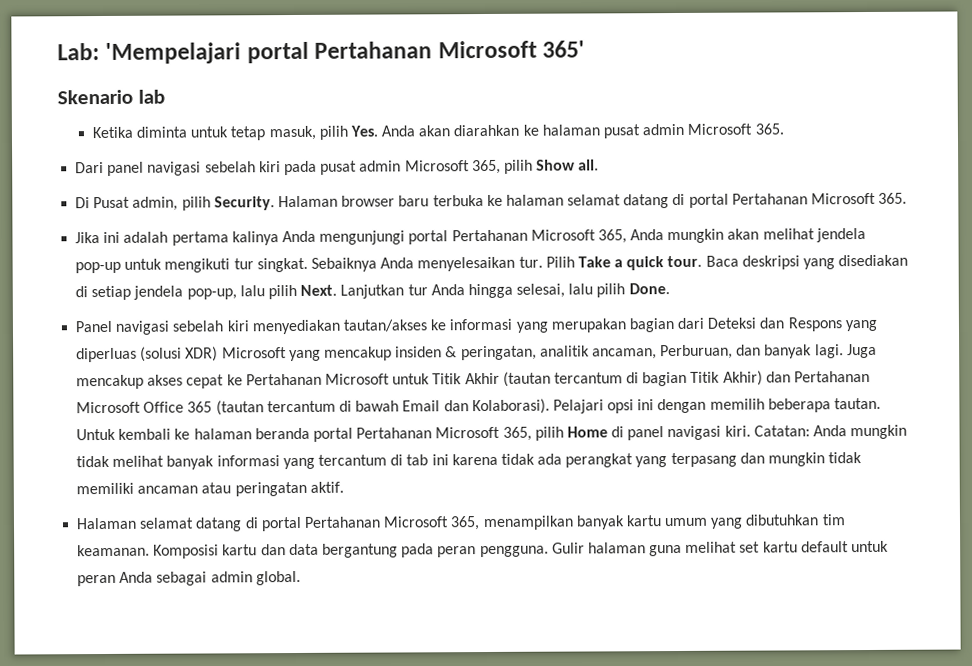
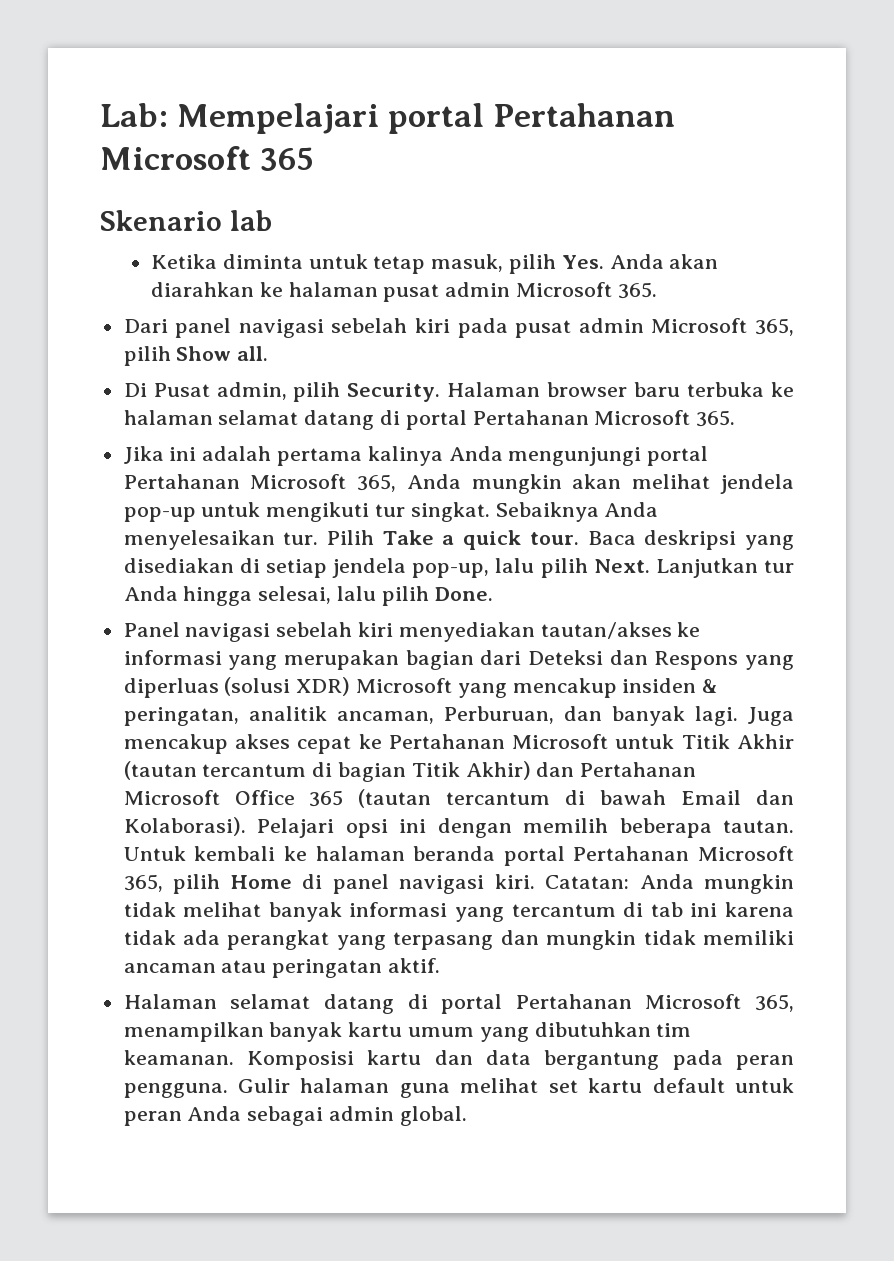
- Lab: 'Mempelajari portal Pertahanan Microsoft 365'
+ Lab: Mempelajari portal Pertahanan Microsoft 365

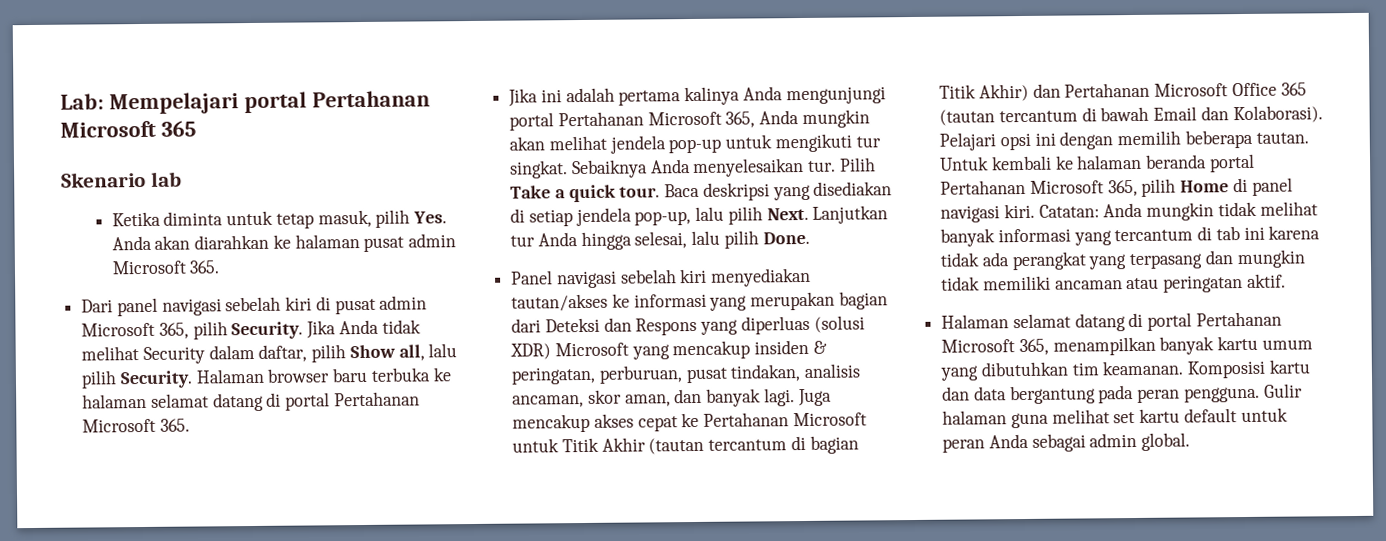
- Dari panel navigasi sebelah kiri pada pusat admin Microsoft 365, pilih Show all.
- Di Pusat admin, pilih Security.
+ Dari panel navigasi sebelah kiri di pusat admin Microsoft 365, pilih Security. Jika Anda tidak melihat Security dalam daftar, pilih Show all, lalu pilih Security.
- Panel navigasi sebelah kiri menyediakan tautan/akses ke informasi yang merupakan bagian dari Deteksi dan Respons yang diperluas (solusi XDR) Microsoft yang mencakup insiden & peringatan, analitik ancaman, Perburuan, dan banyak lagi.
+ Panel navigasi sebelah kiri menyediakan tautan/akses ke informasi yang merupakan bagian dari Deteksi dan Respons yang diperluas (solusi XDR) Microsoft yang mencakup insiden & peringatan, perburuan, pusat tindakan, analisis ancaman, skor aman, dan banyak lagi.

